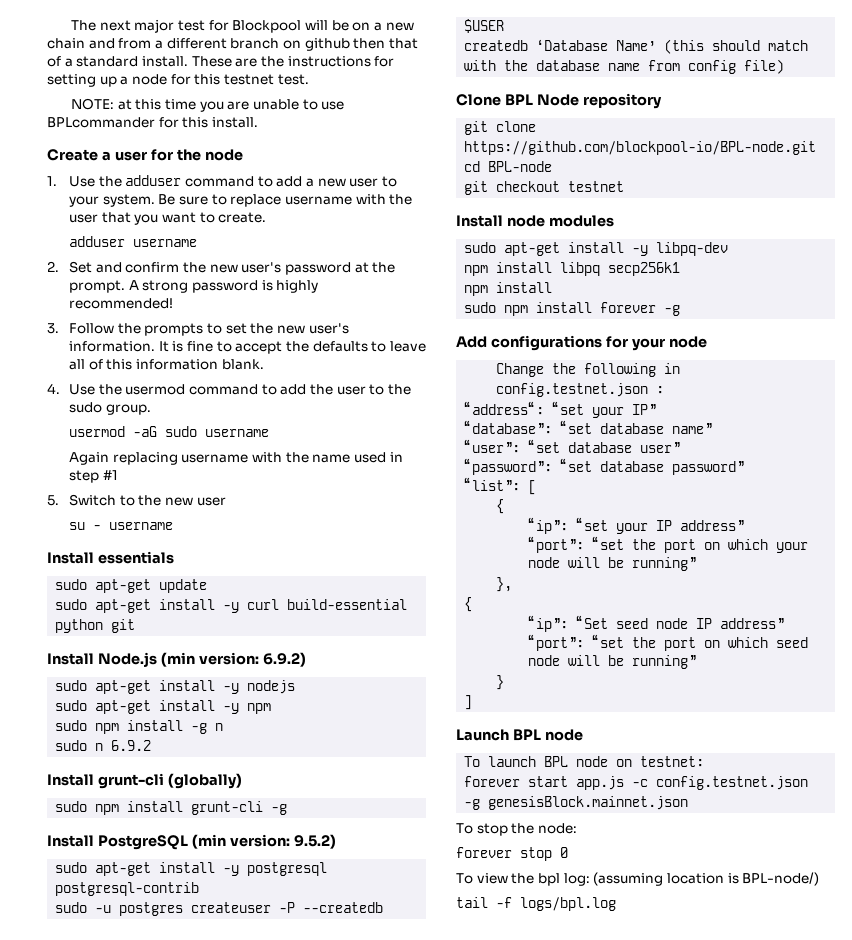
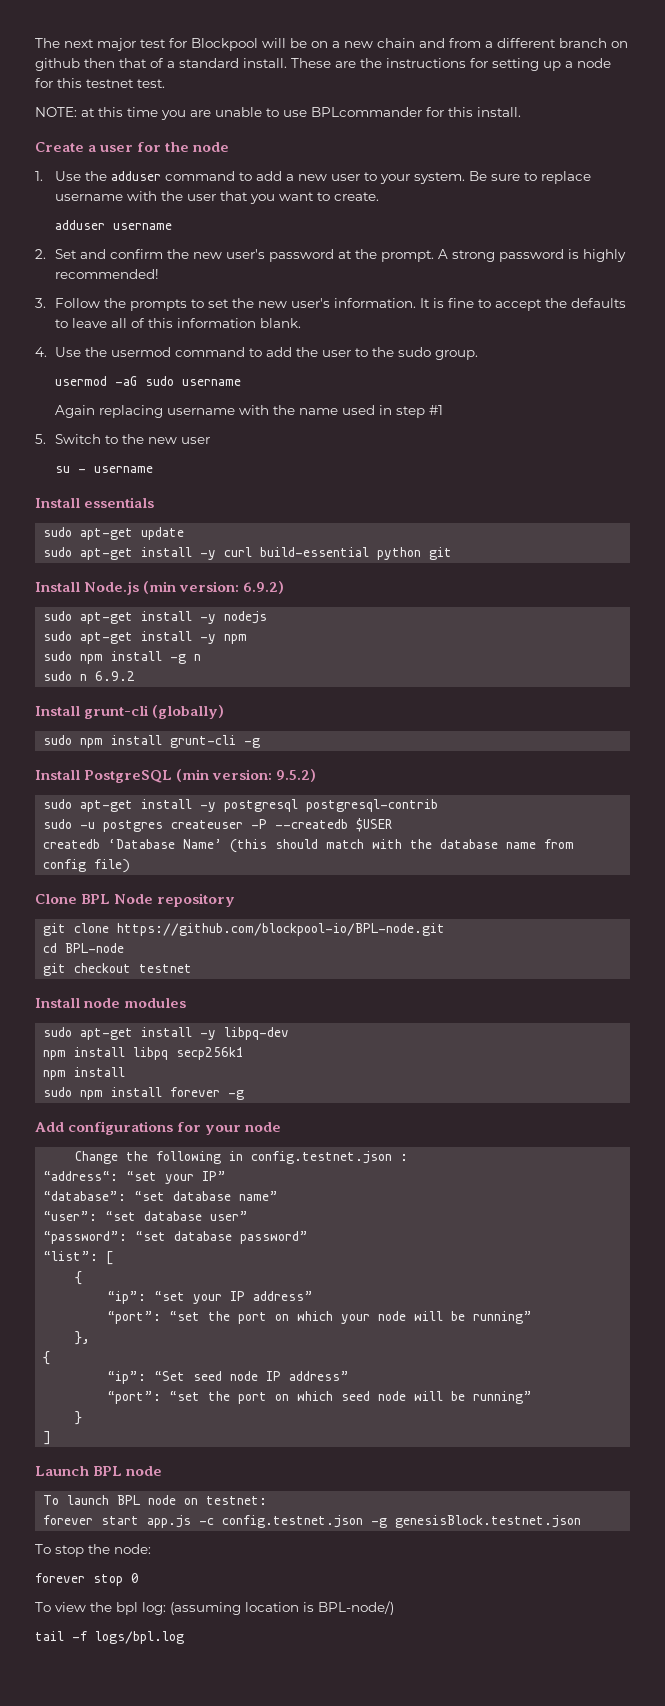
- forever start app.js -c config.testnet.json -g genesisBlock.mainnet.json
+ forever start app.js -c config.testnet.json -g genesisBlock.testnet.json

